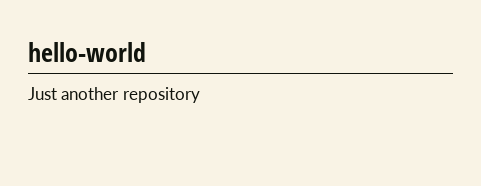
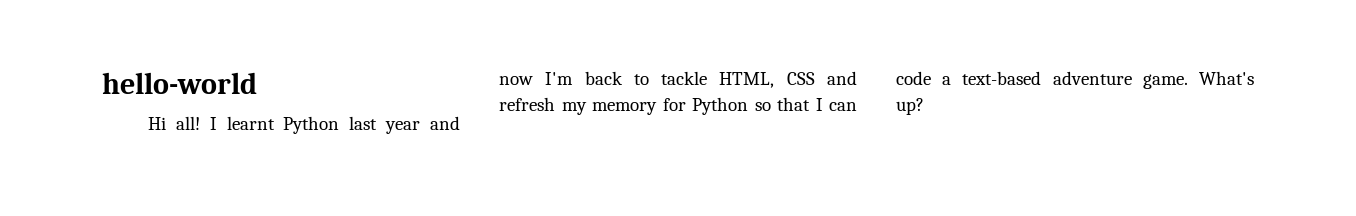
- Just another repository
+ Hi all! I learnt Python last year and now I'm back to tackle HTML, CSS and refresh my memory for Python so that I can code a text-based adventure game. What's up?

